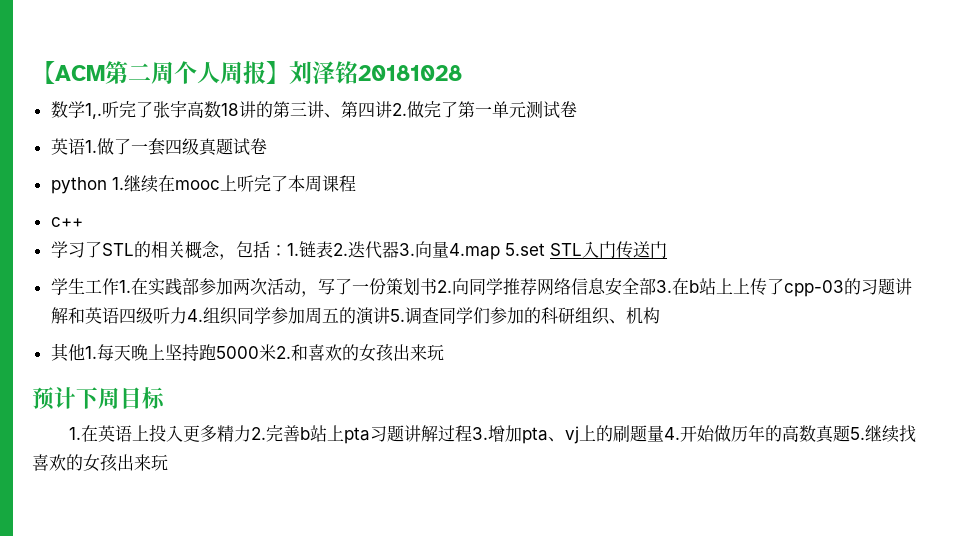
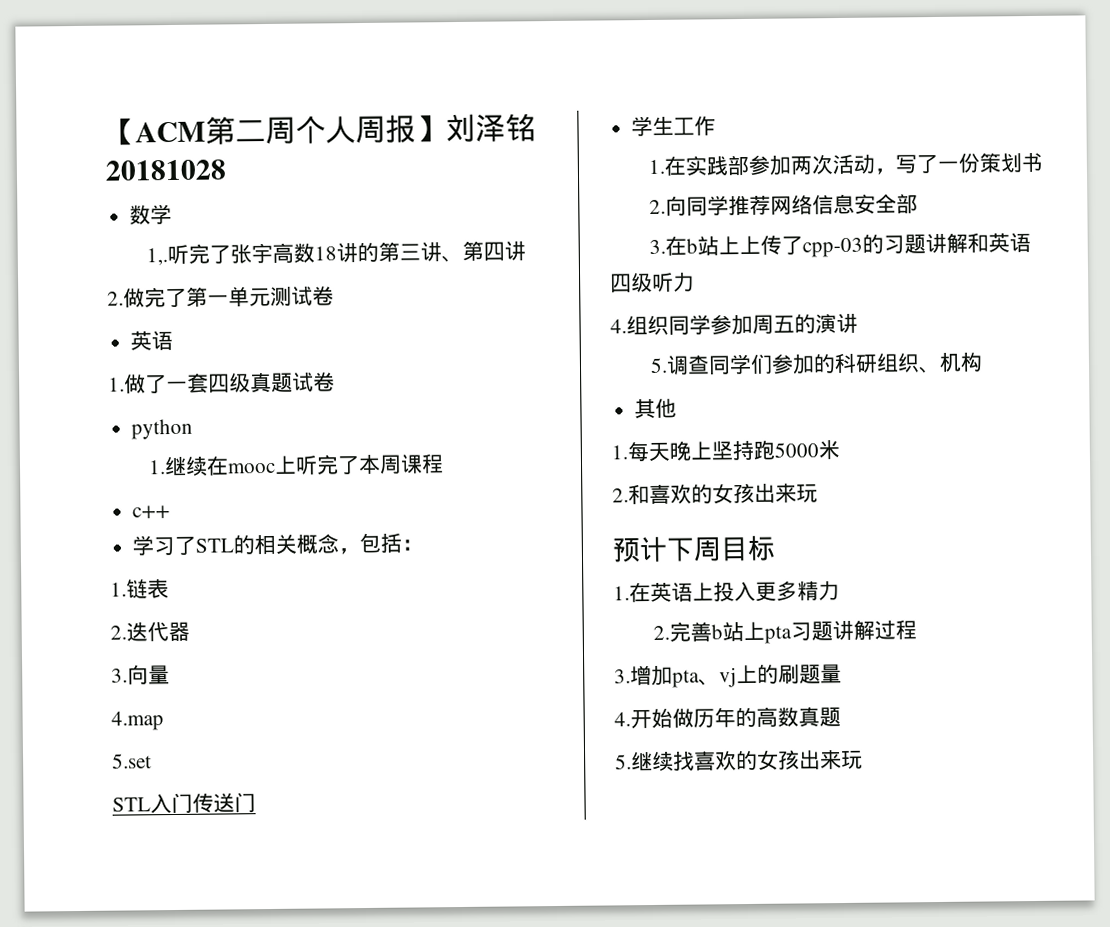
- 数学1,.
+ 数学
+ 1,.
- 听完了张宇高数18讲的第三讲、第四讲2.做完了第一单元测试卷
- 英语1.做了一套四级真题试卷
+ 听完了张宇高数18讲的第三讲、第四讲
+ 2.做完了第一单元测试卷
+ 英语
+ 1.做了一套四级真题试卷
- python 1.继续在mooc上听完了本周课程
+ python
+ 1.继续在mooc上听完了本周课程
- 学习了STL的相关概念，包括：1.链表2.迭代器3.向量4.map 5.set STL入门传送门
+ 学习了STL的相关概念，包括：
+ 1.链表
+ 2.迭代器
+ 3.向量
+ 4.map
+ 5.set
+ STL入门传送门
- 学生工作1.在实践部参加两次活动，写了一份策划书2.向同学推荐网络信息安全部3.在b站上上传了cpp-03的习题讲解和英语四级听力4.组织同学参加周五的演讲5.调查同学们参加的科研组织、机构
+ 学生工作
+ 1.在实践部参加两次活动，写了一份策划书
+ 2.向同学推荐网络信息安全部
+ 3.在b站上上传了cpp-03的习题讲解和英语四级听力
+ 4.组织同学参加周五的演讲
+ 5.调查同学们参加的科研组织、机构
- 其他1.每天晚上坚持跑5000米2.和喜欢的女孩出来玩
+ 其他
+ 1.每天晚上坚持跑5000米
+ 2.和喜欢的女孩出来玩
- 1.在英语上投入更多精力2.完善b站上pta习题讲解过程3.增加pta、vj上的刷题量4.开始做历年的高数真题5.继续找喜欢的女孩出来玩
+ 1.在英语上投入更多精力
+ 2.完善b站上pta习题讲解过程
+ 3.增加pta、vj上的刷题量
+ 4.开始做历年的高数真题
+ 5.继续找喜欢的女孩出来玩

